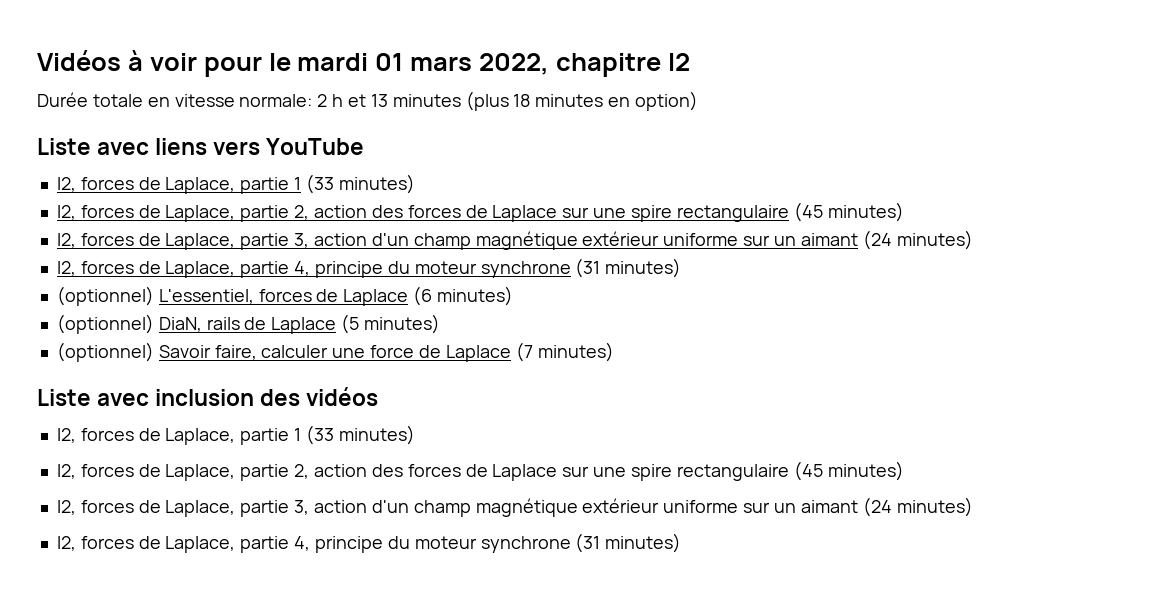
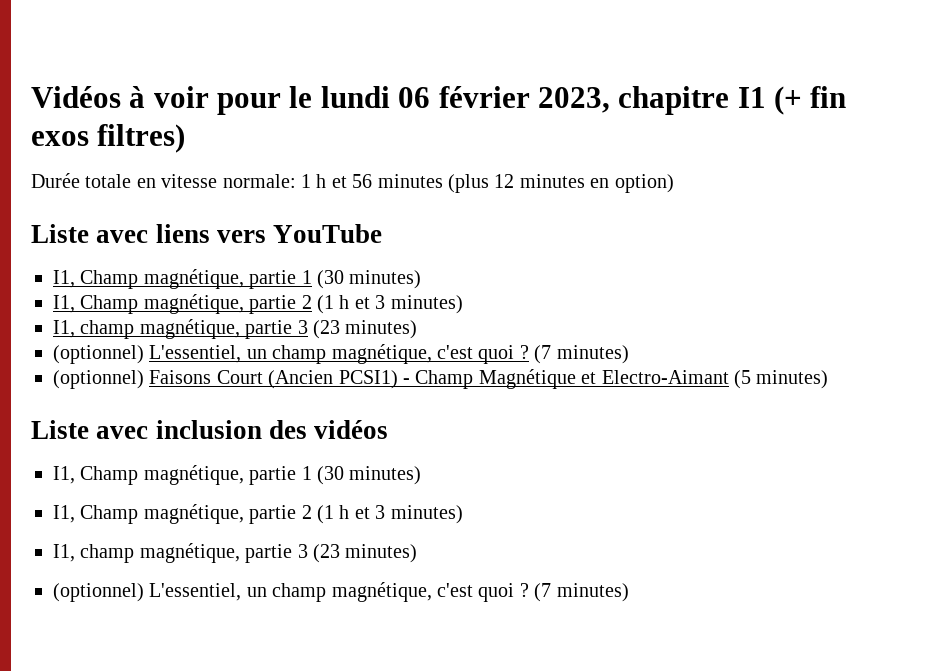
- Vidéos à voir pour le mardi 01 mars 2022, chapitre I2
+ Vidéos à voir pour le lundi 06 février 2023, chapitre I1 (+ fin exos filtres)
- Durée totale en vitesse normale: 2 h et 13 minutes (plus 18 minutes en option)
+ Durée totale en vitesse normale: 1 h et 56 minutes (plus 12 minutes en option)
  Liste avec liens vers YouTube
- I2, forces de Laplace, partie 1 (33 minutes)
- I2, forces de Laplace, partie 2, action des forces de Laplace sur une spire rectangulaire (45 minutes)
- I2, forces de Laplace, partie 3, action d'un champ magnétique extérieur uniforme sur un aimant (24 minutes)
- I2, forces de Laplace, partie 4, principe du moteur synchrone (31 minutes)
- (optionnel) L'essentiel, forces de Laplace (6 minutes)
- (optionnel) DiaN, rails de Laplace (5 minutes)
- (optionnel) Savoir faire, calculer une force de Laplace (7 minutes)
+ I1, Champ magnétique, partie 1 (30 minutes)
+ I1, Champ magnétique, partie 2 (1 h et 3 minutes)
+ I1, champ magnétique, partie 3 (23 minutes)
+ (optionnel) L'essentiel, un champ magnétique, c'est quoi ? (7 minutes)
+ (optionnel) Faisons Court (Ancien PCSI1) - Champ Magnétique et Electro-Aimant (5 minutes)
  Liste avec inclusion des vidéos
- I2, forces de Laplace, partie 1 (33 minutes)
- I2, forces de Laplace, partie 2, action des forces de Laplace sur une spire rectangulaire (45 minutes)
- I2, forces de Laplace, partie 3, action d'un champ magnétique extérieur uniforme sur un aimant (24 minutes)
- I2, forces de Laplace, partie 4, principe du moteur synchrone (31 minutes)
+ I1, Champ magnétique, partie 1 (30 minutes)
+ I1, Champ magnétique, partie 2 (1 h et 3 minutes)
+ I1, champ magnétique, partie 3 (23 minutes)
+ (optionnel) L'essentiel, un champ magnétique, c'est quoi ? (7 minutes)

